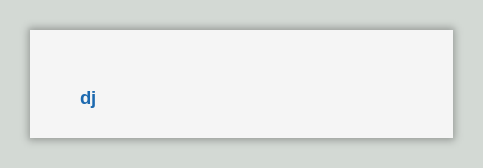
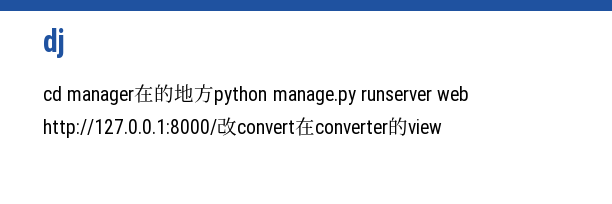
+ cd manager在的地方python manage.py runserver web http://127.0.0.1:8000/改convert在converter的view

